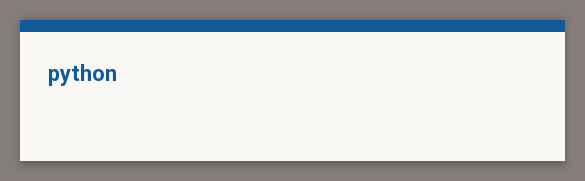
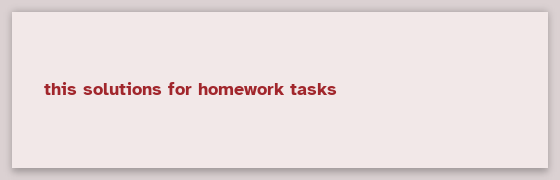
- python
+ this solutions for homework tasks

